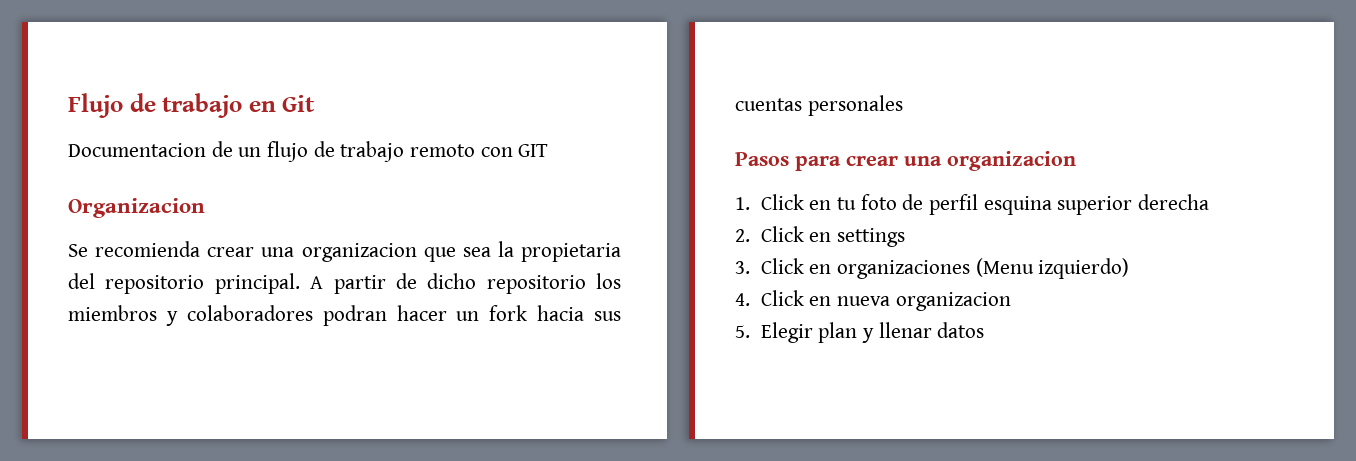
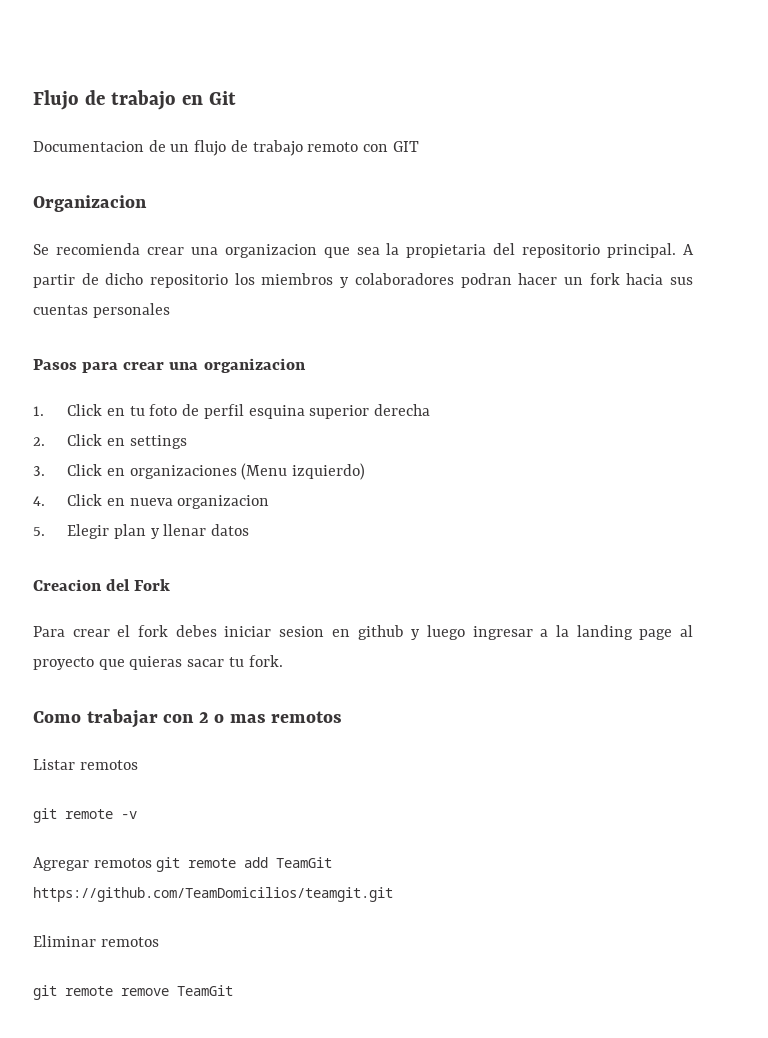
+ Creacion del Fork
+ Para crear el fork debes iniciar sesion en github y luego ingresar a la landing page al proyecto que quieras sacar tu fork.
+ Como trabajar con 2 o mas remotos
+ Listar remotos
+ git remote -v
+ Agregar remotos git remote add TeamGit https://github.com/TeamDomicilios/teamgit.git
+ Eliminar remotos
+ git remote remove TeamGit

